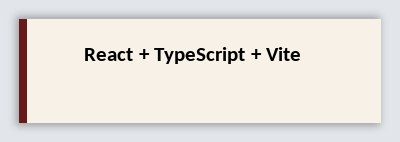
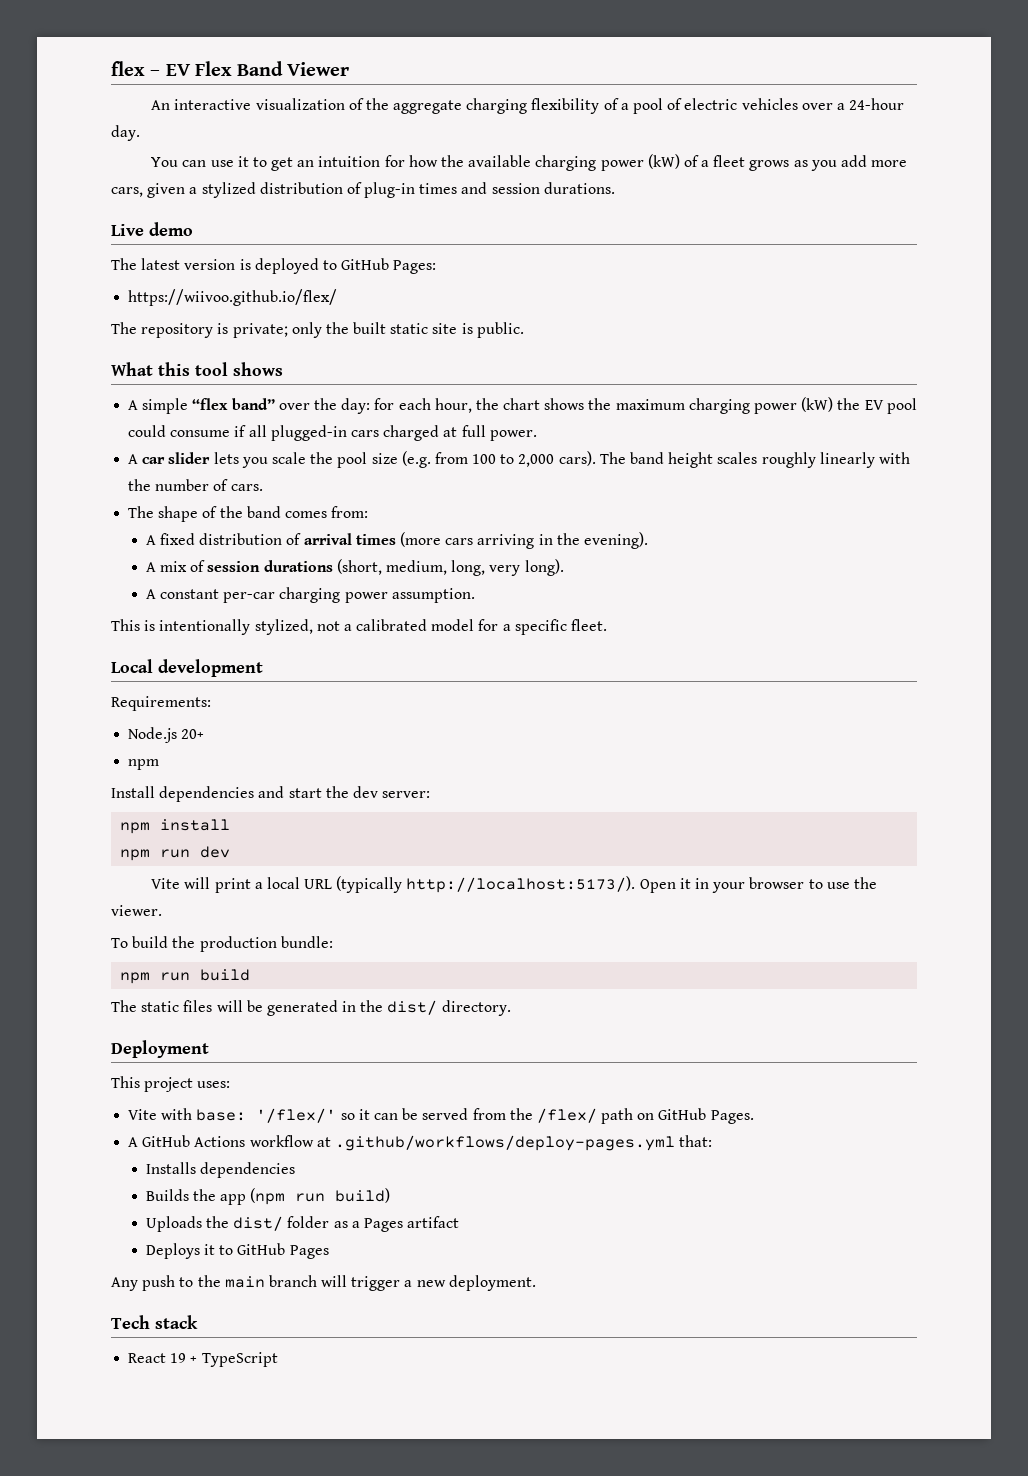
- React + TypeScript + Vite
+ flex – EV Flex Band Viewer
+ An interactive visualization of the aggregate charging flexibility of a pool of electric vehicles over a 24‑hour day.
+ You can use it to get an intuition for how the available charging power (kW) of a fleet grows as you add more cars, given a stylized distribution of plug‑in times and session durations.
+ Live demo
+ The latest version is deployed to GitHub Pages:
+ https://wiivoo.github.io/flex/
+ The repository is private; only the built static site is public.
+ What this tool shows
+ A simple “flex band” over the day: for each hour, the chart shows the maximum charging power (kW) the EV pool could consume if all plugged‑in cars charged at full power.
+ A car slider lets you scale the pool size (e.g. from 100 to 2,000 cars). The band height scales roughly linearly with the number of cars.
+ The shape of the band comes from:
+ A fixed distribution of arrival times (more cars arriving in the evening).
+ A mix of session durations (short, medium, long, very long).
+ A constant per‑car charging power assumption.
+ This is intentionally stylized, not a calibrated model for a specific fleet.
+ Local development
+ Requirements:
+ Node.js 20+
+ npm
+ Install dependencies and start the dev server:
+ npm install
+ npm run dev
+ Vite will print a local URL (typically http://localhost:5173/). Open it in your browser to use the viewer.
+ To build the production bundle:
+ npm run build
+ The static files will be generated in the dist/ directory.
+ Deployment
+ This project uses:
+ Vite with base: '/flex/' so it can be served from the /flex/ path on GitHub Pages.
+ A GitHub Actions workflow at .github/workflows/deploy-pages.yml that:
+ Installs dependencies
+ Builds the app (npm run build)
+ Uploads the dist/ folder as a Pages artifact
+ Deploys it to GitHub Pages
+ Any push to the main branch will trigger a new deployment.
+ Tech stack
+ React 19 + TypeScript

